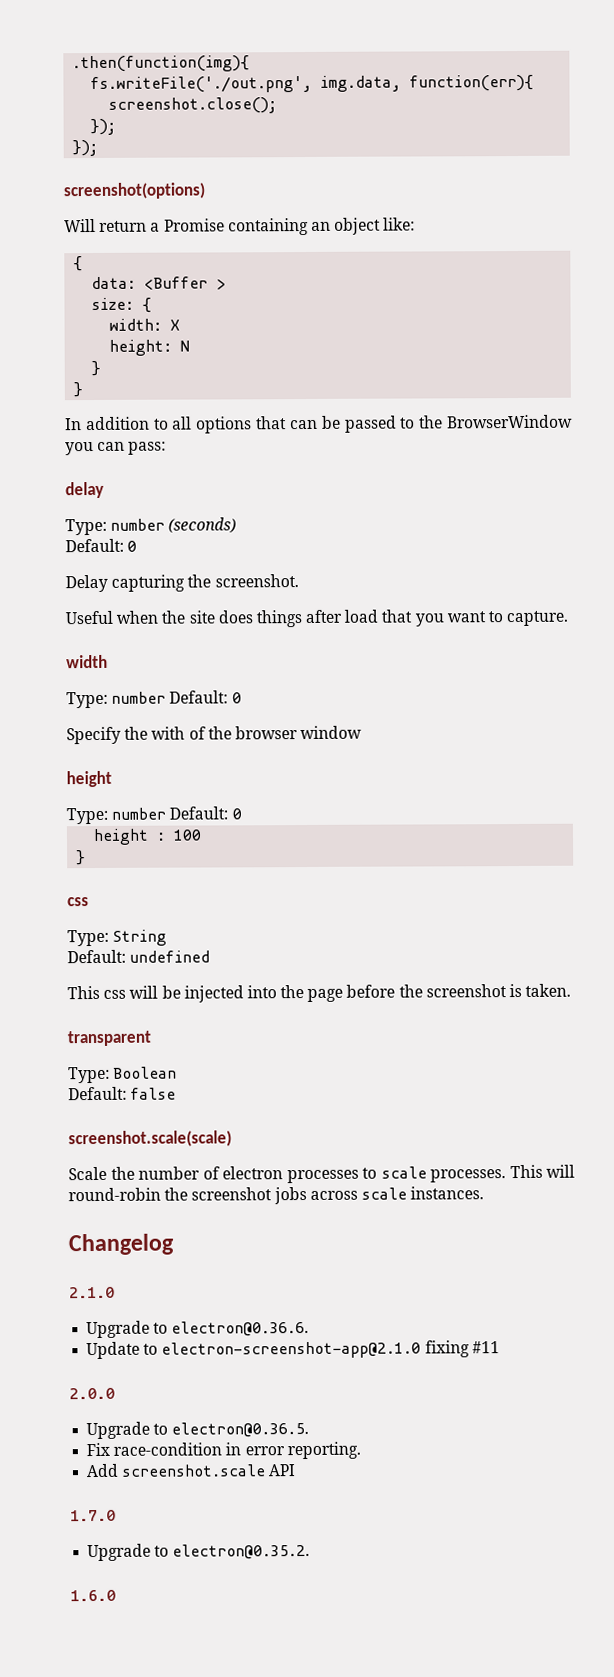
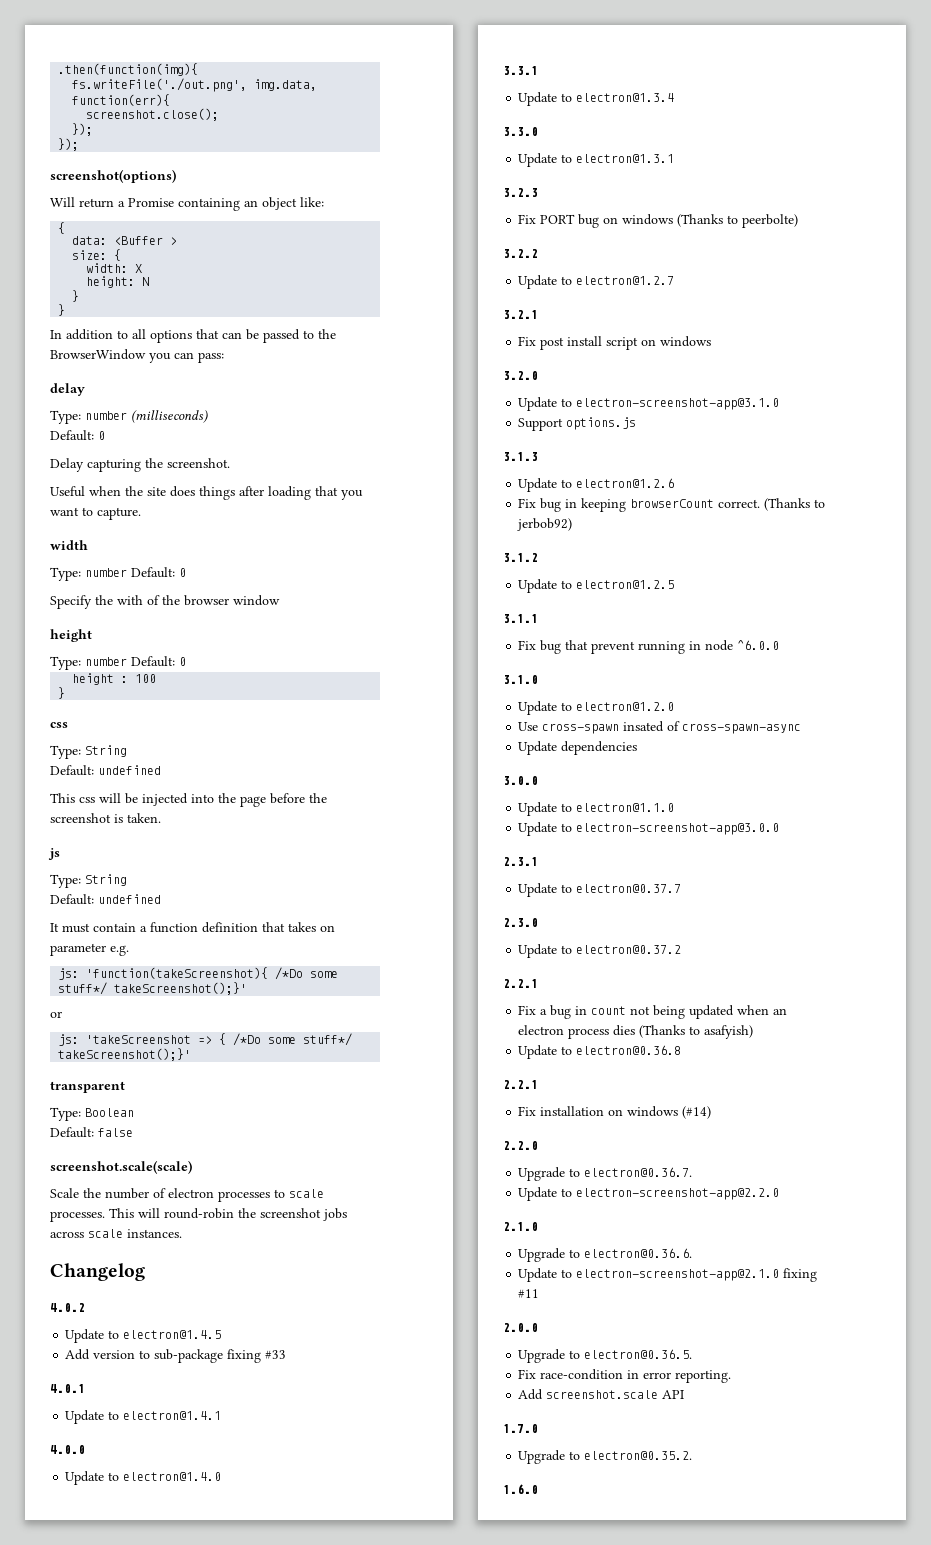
- Type: number (seconds)
+ Type: number (milliseconds)
- Useful when the site does things after load that you want to capture.
+ Useful when the site does things after loading that you want to capture.
+ js
+ Type: String
+ Default: undefined
+ It must contain a function definition that takes on parameter e.g.
+ js: 'function(takeScreenshot){ /*Do some stuff*/ takeScreenshot();}'
+ or
+ js: 'takeScreenshot => { /*Do some stuff*/ takeScreenshot();}'
+ 4.0.2
+ Update to electron@1.4.5
+ Add version to sub-package fixing #33
+ 4.0.1
+ Update to electron@1.4.1
+ 4.0.0
+ Update to electron@1.4.0
+ 3.3.1
+ Update to electron@1.3.4
+ 3.3.0
+ Update to electron@1.3.1
+ 3.2.3
+ Fix PORT bug on windows (Thanks to peerbolte)
+ 3.2.2
+ Update to electron@1.2.7
+ 3.2.1
+ Fix post install script on windows
+ 3.2.0
+ Update to electron-screenshot-app@3.1.0
+ Support options.js
+ 3.1.3
+ Update to electron@1.2.6
+ Fix bug in keeping browserCount correct. (Thanks to jerbob92)
+ 3.1.2
+ Update to electron@1.2.5
+ 3.1.1
+ Fix bug that prevent running in node ^6.0.0
+ 3.1.0
+ Update to electron@1.2.0
+ Use cross-spawn insated of cross-spawn-async
+ Update dependencies
+ 3.0.0
+ Update to electron@1.1.0
+ Update to electron-screenshot-app@3.0.0
+ 2.3.1
+ Update to electron@0.37.7
+ 2.3.0
+ Update to electron@0.37.2
+ 2.2.1
+ Fix a bug in count not being updated when an electron process dies (Thanks to asafyish)
+ Update to electron@0.36.8
+ 2.2.1
+ Fix installation on windows (#14)
+ 2.2.0
+ Upgrade to electron@0.36.7.
+ Update to electron-screenshot-app@2.2.0

